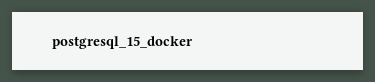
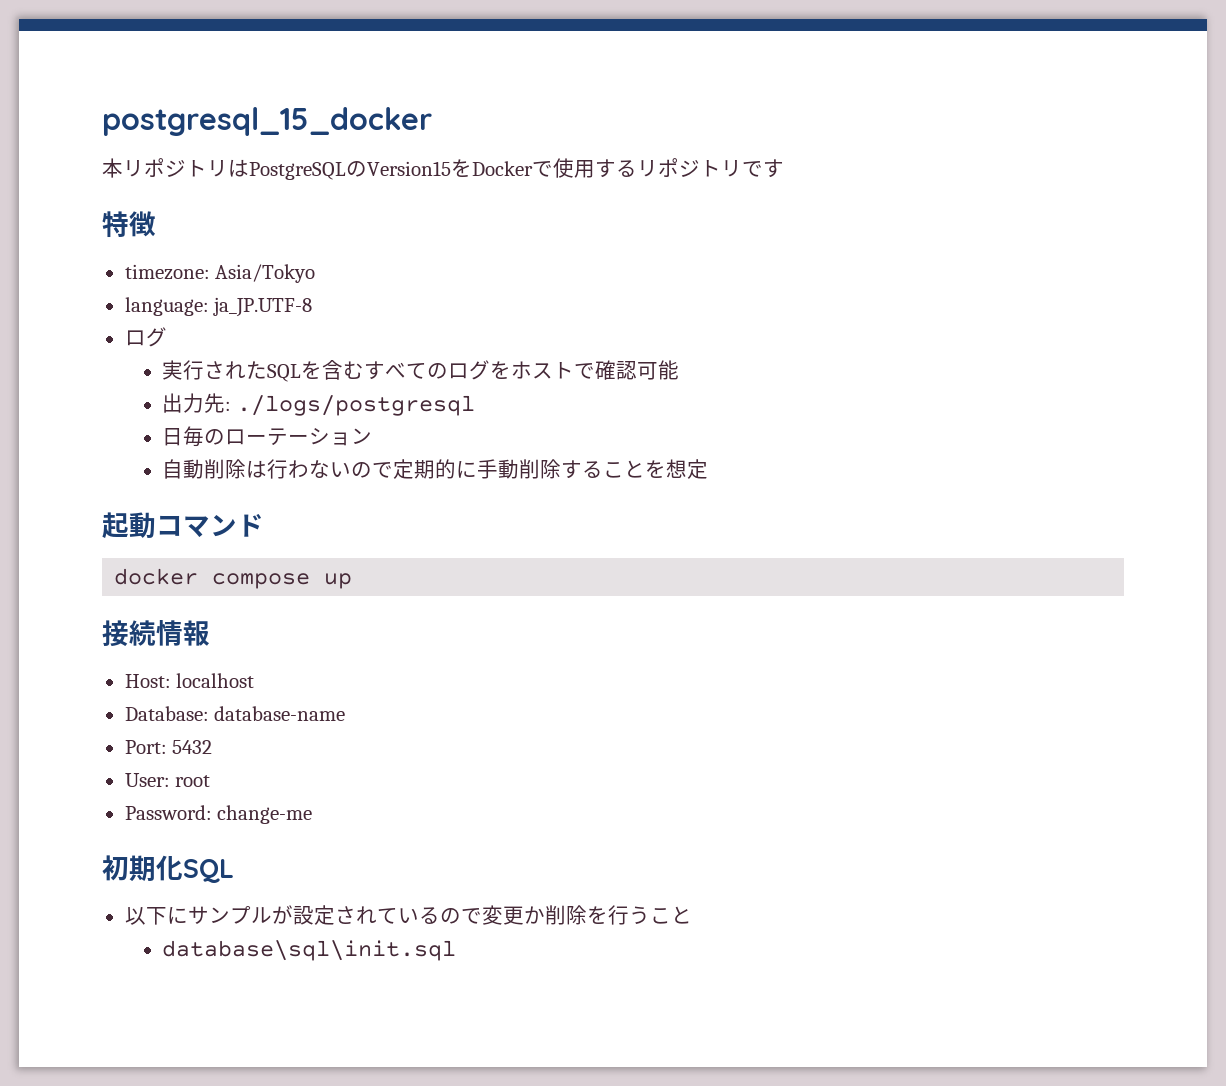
+ 本リポジトリはPostgreSQLのVersion15をDockerで使用するリポジトリです
+ 特徴
+ timezone: Asia/Tokyo
+ language: ja_JP.UTF-8
+ ログ
+ 実行されたSQLを含むすべてのログをホストで確認可能
+ 出力先: ./logs/postgresql
+ 日毎のローテーション
+ 自動削除は行わないので定期的に手動削除することを想定
+ 起動コマンド
+ docker compose up
+ 接続情報
+ Host: localhost
+ Database: database-name
+ Port: 5432
+ User: root
+ Password: change-me
+ 初期化SQL
+ 以下にサンプルが設定されているので変更か削除を行うこと
+ database\sql\init.sql

